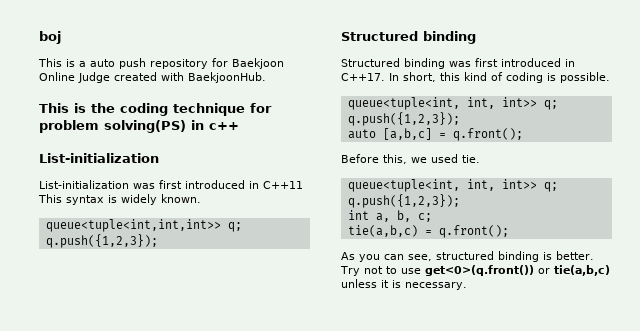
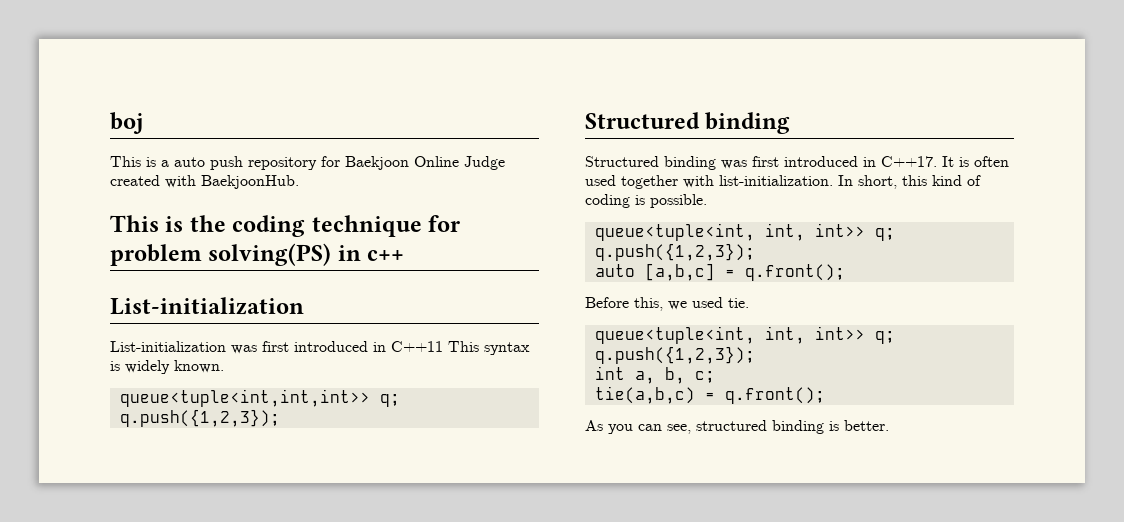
+ It is often used together with list-initialization.
- Try not to use get<0>(q.front()) or tie(a,b,c) unless it is necessary.

